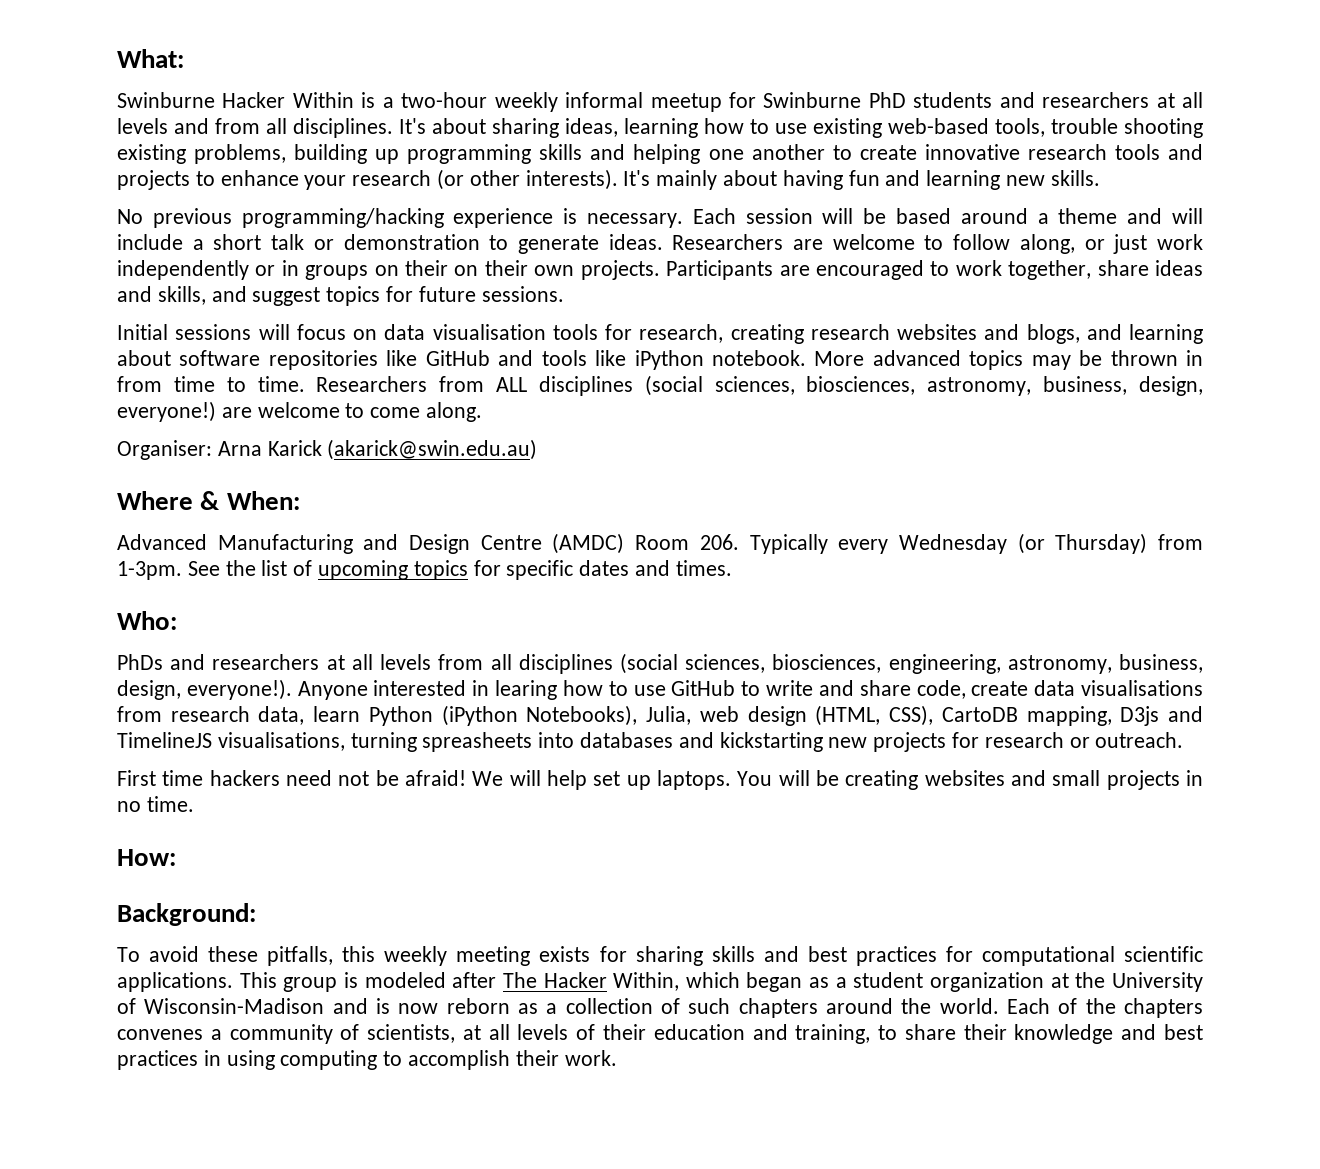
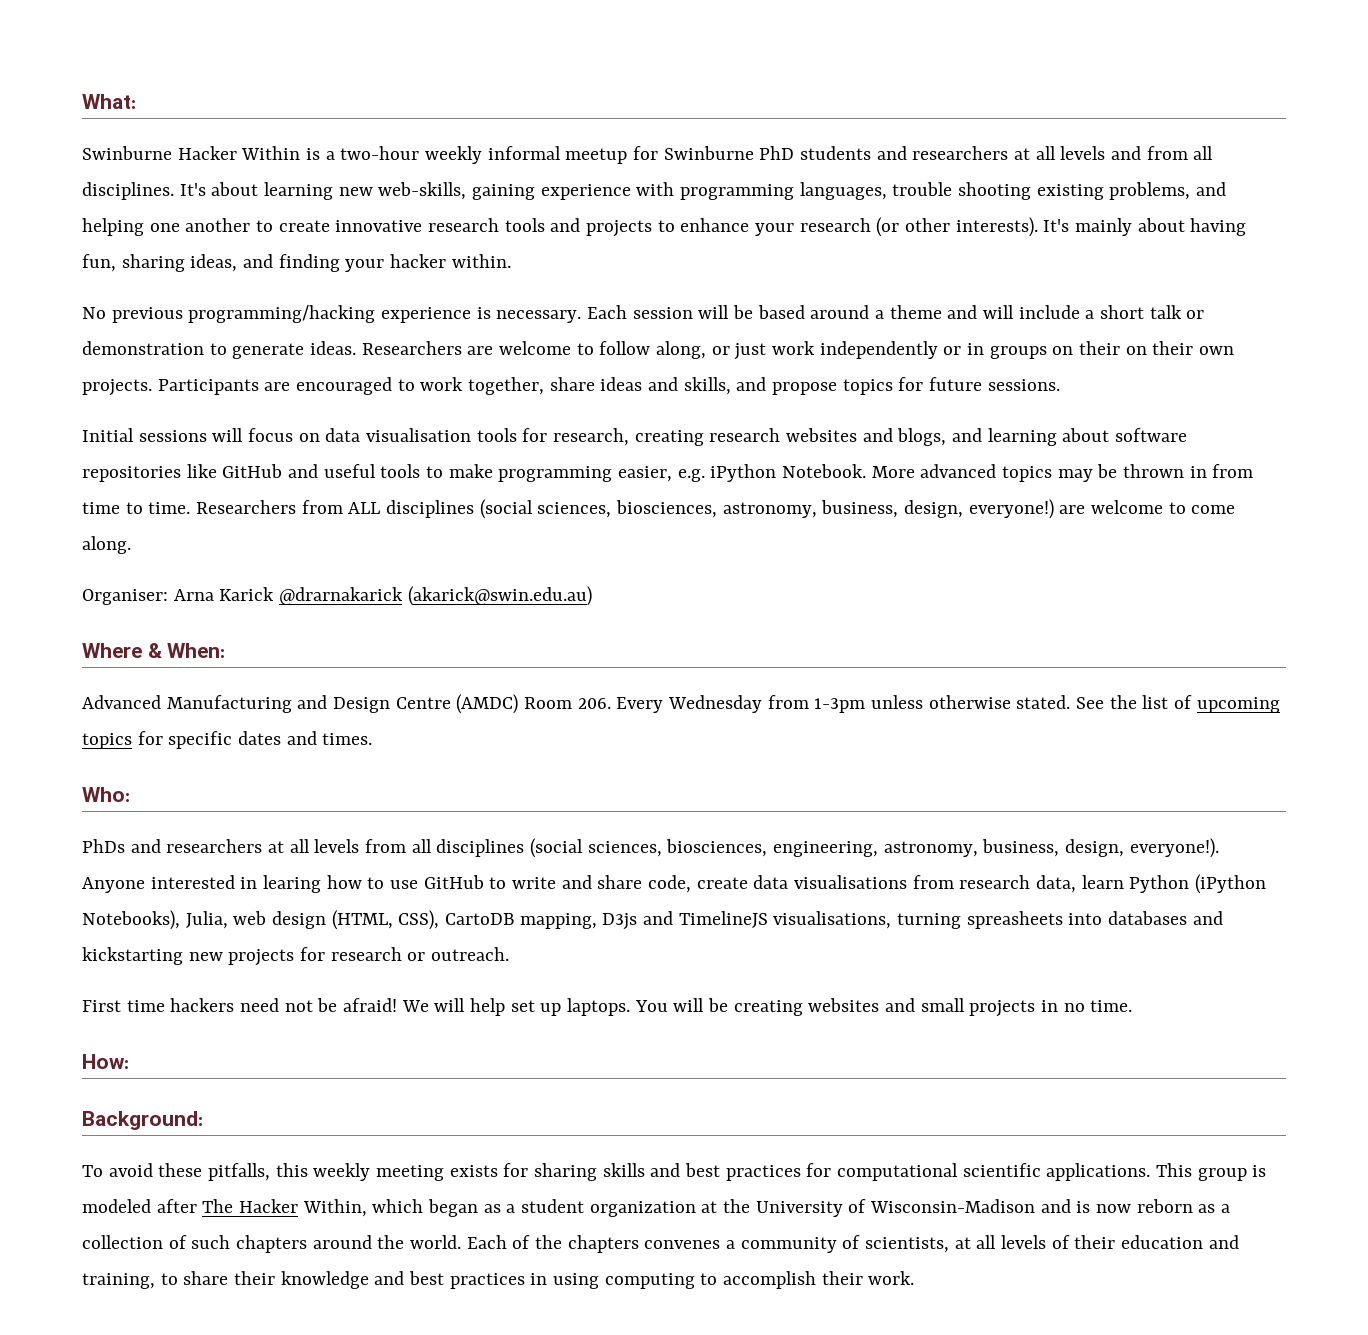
- It's about sharing ideas, learning how to use existing web-based tools, trouble shooting existing problems, building up programming skills and helping one another to create innovative research tools and projects to enhance your research (or other interests).
+ It's about learning new web-skills, gaining experience with programming languages, trouble shooting existing problems, and helping one another to create innovative research tools and projects to enhance your research (or other interests).
- It's mainly about having fun and learning new skills.
+ It's mainly about having fun, sharing ideas, and finding your hacker within.
- Participants are encouraged to work together, share ideas and skills, and suggest topics for future sessions.
+ Participants are encouraged to work together, share ideas and skills, and propose topics for future sessions.
- Initial sessions will focus on data visualisation tools for research, creating research websites and blogs, and learning about software repositories like GitHub and tools like iPython notebook.
+ Initial sessions will focus on data visualisation tools for research, creating research websites and blogs, and learning about software repositories like GitHub and useful tools to make programming easier, e.g. iPython Notebook.
- Organiser: Arna Karick (akarick@swin.edu.au)
+ Organiser: Arna Karick @drarnakarick (akarick@swin.edu.au)
- Advanced Manufacturing and Design Centre (AMDC) Room 206. Typically every Wednesday (or Thursday) from 1-3pm.
+ Advanced Manufacturing and Design Centre (AMDC) Room 206. Every Wednesday from 1-3pm unless otherwise stated.

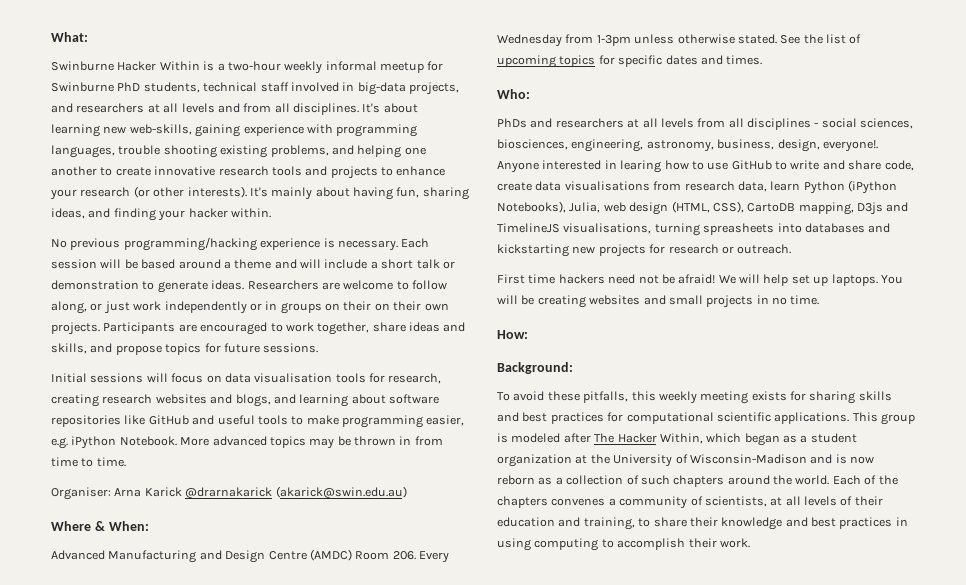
- Swinburne Hacker Within is a two-hour weekly informal meetup for Swinburne PhD students and researchers at all levels and from all disciplines.
+ Swinburne Hacker Within is a two-hour weekly informal meetup for Swinburne PhD students, technical staff involved in big-data projects, and researchers at all levels and from all disciplines.
- Researchers from ALL disciplines (social sciences, biosciences, astronomy, business, design, everyone!) are welcome to come along.
- PhDs and researchers at all levels from all disciplines (social sciences, biosciences, engineering, astronomy, business, design, everyone!).
+ PhDs and researchers at all levels from all disciplines - social sciences, biosciences, engineering, astronomy, business, design, everyone!.

